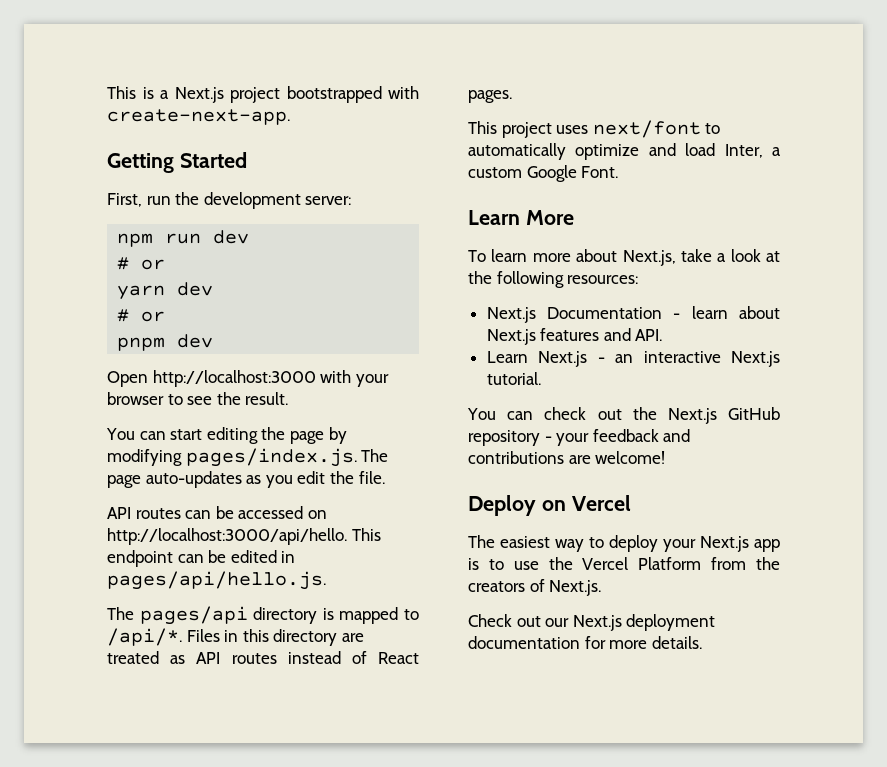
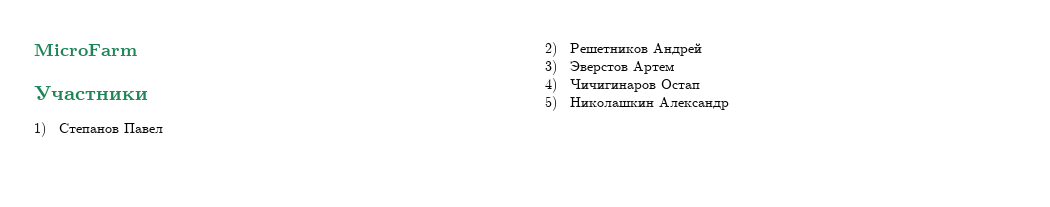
- This is a Next.js project bootstrapped with create-next-app.
- Getting Started
- First, run the development server:
- npm run dev
- # or
- yarn dev
- # or
- pnpm dev
- Open http://localhost:3000 with your browser to see the result.
- You can start editing the page by modifying pages/index.js. The page auto-updates as you edit the file.
- API routes can be accessed on http://localhost:3000/api/hello. This endpoint can be edited in pages/api/hello.js.
- The pages/api directory is mapped to /api/*. Files in this directory are treated as API routes instead of React pages.
- This project uses next/font to automatically optimize and load Inter, a custom Google Font.
- Learn More
- To learn more about Next.js, take a look at the following resources:
- Next.js Documentation - learn about Next.js features and API.
- Learn Next.js - an interactive Next.js tutorial.
- You can check out the Next.js GitHub repository - your feedback and contributions are welcome!
- Deploy on Vercel
- The easiest way to deploy your Next.js app is to use the Vercel Platform from the creators of Next.js.
- Check out our Next.js deployment documentation for more details.
+ MicroFarm
+ Участники
+ 1) Степанов Павел
+ 2) Решетников Андрей
+ 3) Эверстов Артем
+ 4) Чичигинаров Остап
+ 5) Николашкин Александр

